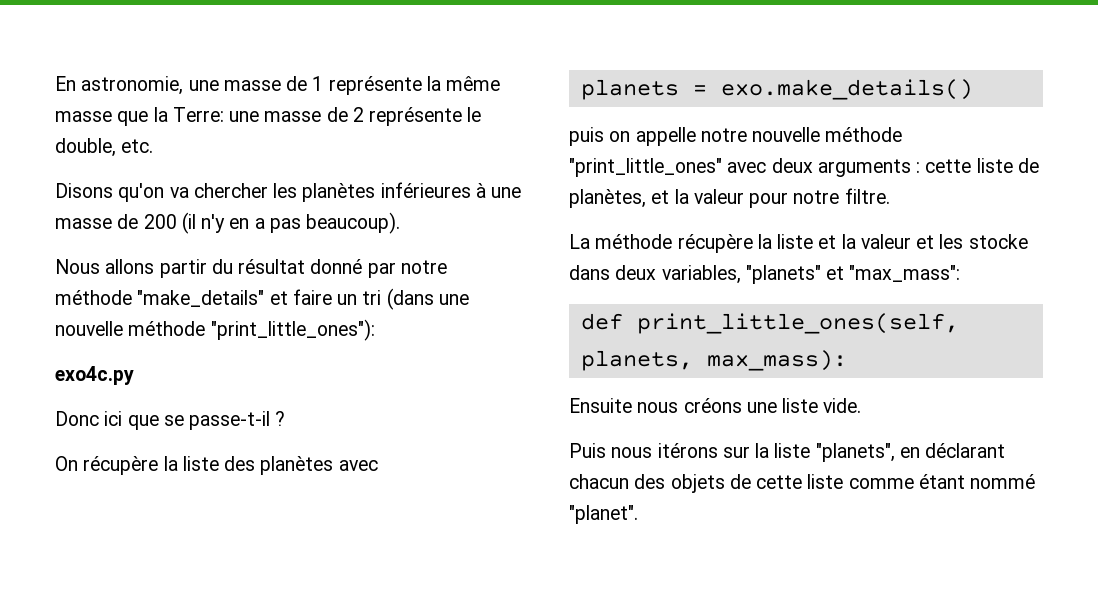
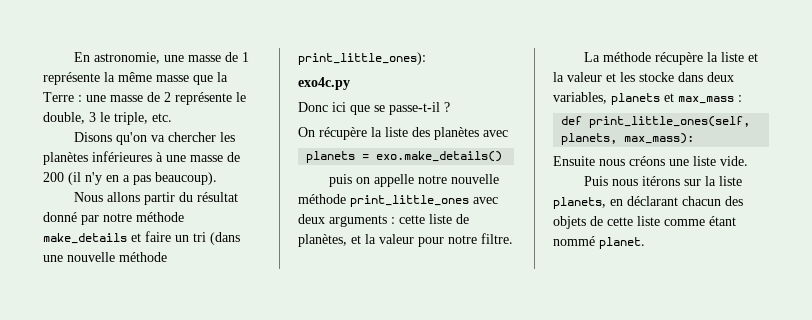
- En astronomie, une masse de 1 représente la même masse que la Terre: une masse de 2 représente le double, etc.
+ En astronomie, une masse de 1 représente la même masse que la Terre : une masse de 2 représente le double, 3 le triple, etc.
- Nous allons partir du résultat donné par notre méthode "make_details" et faire un tri (dans une nouvelle méthode "print_little_ones"):
+ Nous allons partir du résultat donné par notre méthode make_details et faire un tri (dans une nouvelle méthode print_little_ones):
- puis on appelle notre nouvelle méthode "print_little_ones" avec deux arguments : cette liste de planètes, et la valeur pour notre filtre.
+ puis on appelle notre nouvelle méthode print_little_ones avec deux arguments : cette liste de planètes, et la valeur pour notre filtre.
- La méthode récupère la liste et la valeur et les stocke dans deux variables, "planets" et "max_mass":
+ La méthode récupère la liste et la valeur et les stocke dans deux variables, planets et max_mass :
- Puis nous itérons sur la liste "planets", en déclarant chacun des objets de cette liste comme étant nommé "planet".
+ Puis nous itérons sur la liste planets, en déclarant chacun des objets de cette liste comme étant nommé planet.

